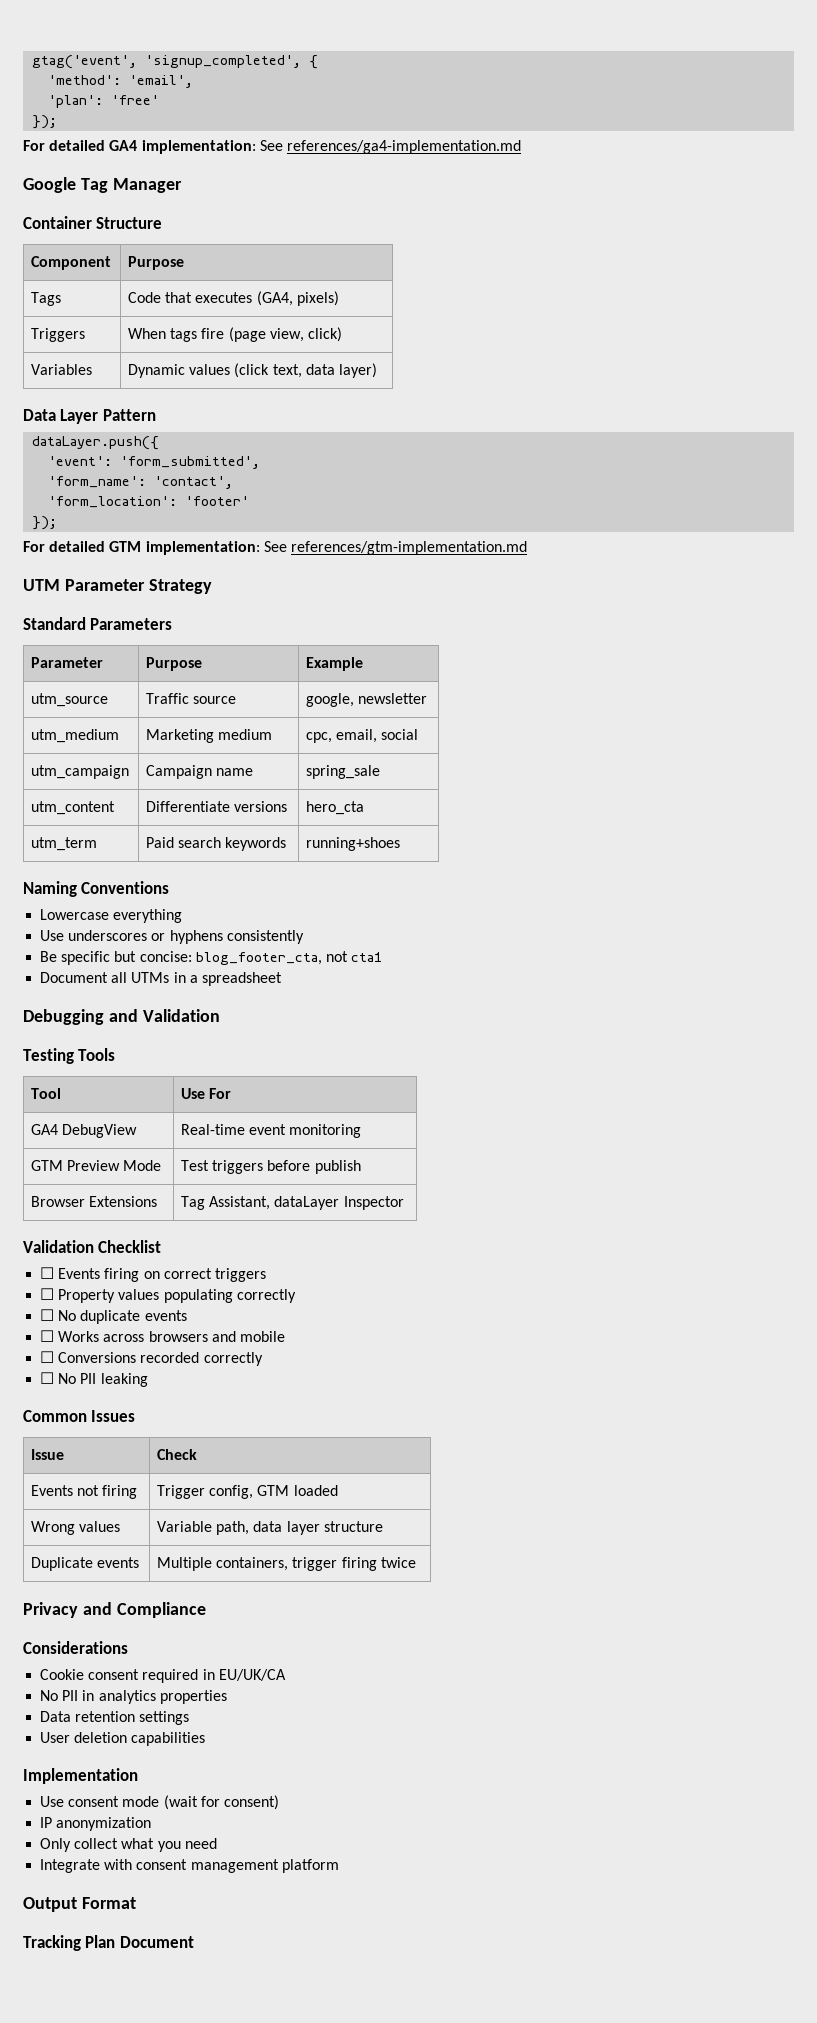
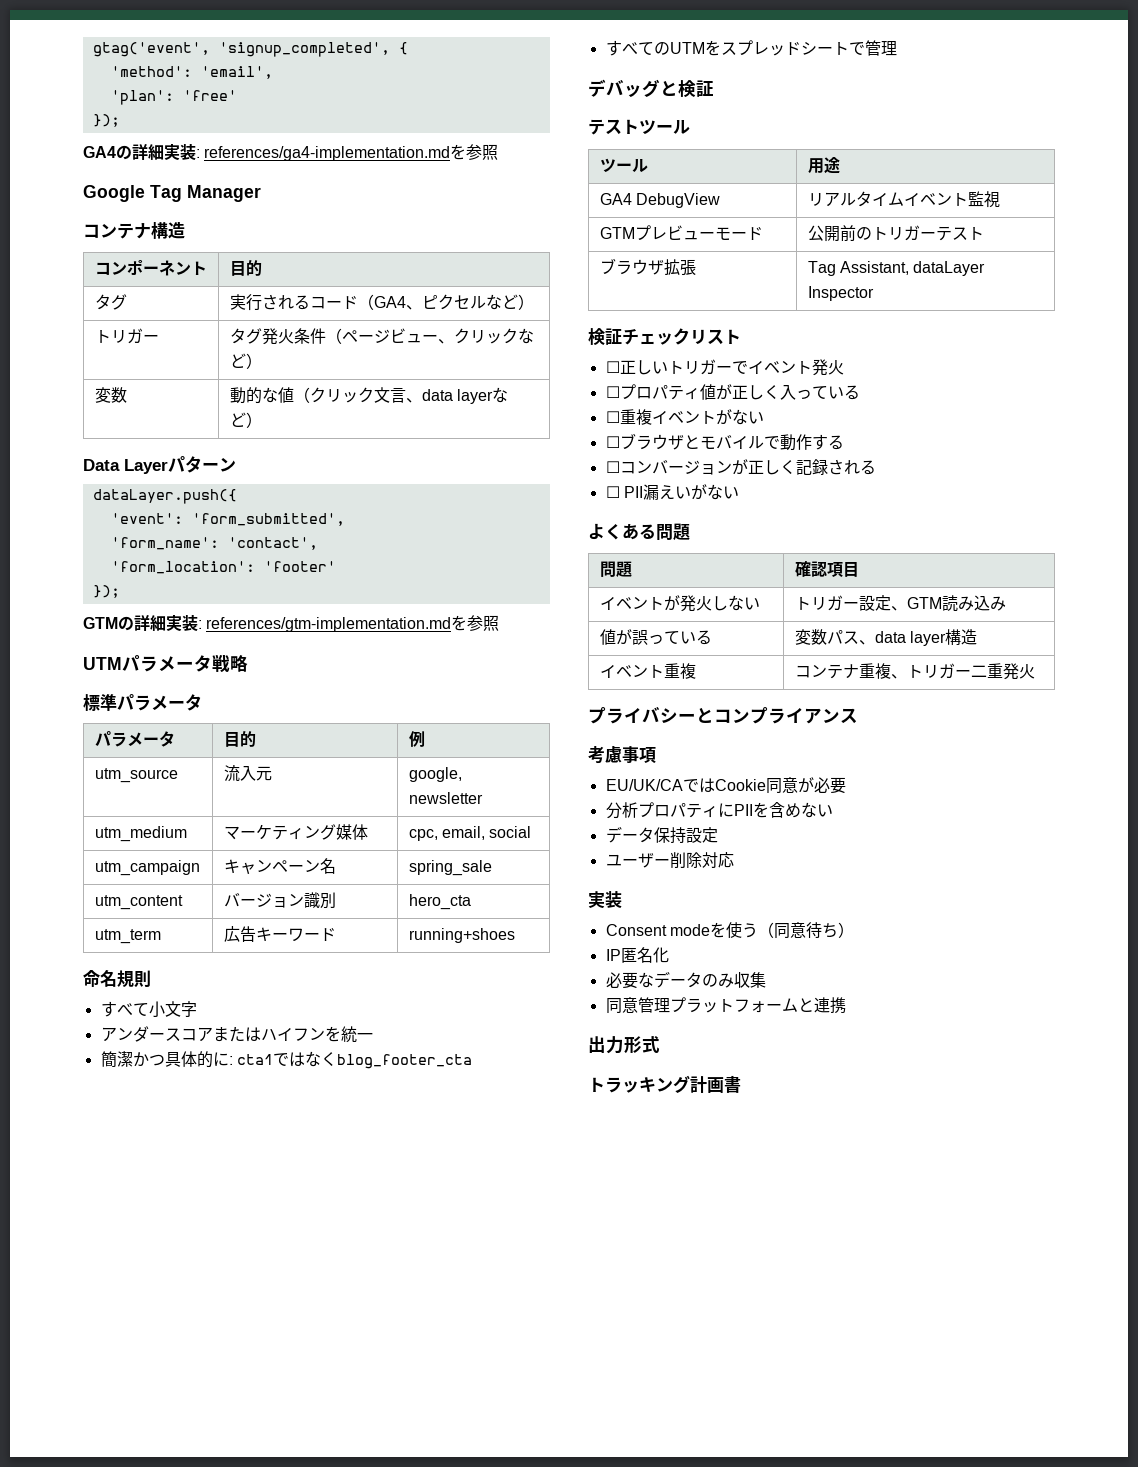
- For detailed GA4 implementation: See references/ga4-implementation.md
+ GA4の詳細実装: references/ga4-implementation.mdを参照
- Container Structure
- Component | Purpose
- Tags | Code that executes (GA4, pixels)
- Triggers | When tags fire (page view, click)
- Variables | Dynamic values (click text, data layer)
+ コンテナ構造
+ コンポーネント | 目的
+ タグ | 実行されるコード（GA4、ピクセルなど）
+ トリガー | タグ発火条件（ページビュー、クリックなど）
+ 変数 | 動的な値（クリック文言、data layerなど）
- Data Layer Pattern
+ Data Layerパターン
- For detailed GTM implementation: See references/gtm-implementation.md
- UTM Parameter Strategy
- Standard Parameters
- Parameter | Purpose | Example
+ GTMの詳細実装: references/gtm-implementation.mdを参照
+ UTMパラメータ戦略
+ 標準パラメータ
+ パラメータ | 目的 | 例
- utm_source | Traffic source | google, newsletter
+ utm_source | 流入元 | google, newsletter
- utm_medium | Marketing medium | cpc, email, social
+ utm_medium | マーケティング媒体 | cpc, email, social
- utm_campaign | Campaign name | spring_sale
+ utm_campaign | キャンペーン名 | spring_sale
- utm_content | Differentiate versions | hero_cta
+ utm_content | バージョン識別 | hero_cta
- utm_term | Paid search keywords | running+shoes
- Naming Conventions
- Lowercase everything
- Use underscores or hyphens consistently
- Be specific but concise: blog_footer_cta, not cta1
- Document all UTMs in a spreadsheet
- Debugging and Validation
- Testing Tools
- Tool | Use For
- GA4 DebugView | Real-time event monitoring
- GTM Preview Mode | Test triggers before publish
- Browser Extensions | Tag Assistant, dataLayer Inspector
- Validation Checklist
- ☐ Events firing on correct triggers
- ☐ Property values populating correctly
- ☐ No duplicate events
- ☐ Works across browsers and mobile
- ☐ Conversions recorded correctly
- ☐ No PII leaking
- Common Issues
- Issue | Check
- Events not firing | Trigger config, GTM loaded
- Wrong values | Variable path, data layer structure
- Duplicate events | Multiple containers, trigger firing twice
- Privacy and Compliance
- Considerations
- Cookie consent required in EU/UK/CA
- No PII in analytics properties
- Data retention settings
- User deletion capabilities
- Implementation
- Use consent mode (wait for consent)
- IP anonymization
- Only collect what you need
- Integrate with consent management platform
- Output Format
- Tracking Plan Document
+ utm_term | 広告キーワード | running+shoes
+ 命名規則
+ すべて小文字
+ アンダースコアまたはハイフンを統一
+ 簡潔かつ具体的に: cta1ではなくblog_footer_cta
+ すべてのUTMをスプレッドシートで管理
+ デバッグと検証
+ テストツール
+ ツール | 用途
+ GA4 DebugView | リアルタイムイベント監視
+ GTMプレビューモード | 公開前のトリガーテスト
+ ブラウザ拡張 | Tag Assistant, dataLayer Inspector
+ 検証チェックリスト
+ ☐正しいトリガーでイベント発火
+ ☐プロパティ値が正しく入っている
+ ☐重複イベントがない
+ ☐ブラウザとモバイルで動作する
+ ☐コンバージョンが正しく記録される
+ ☐ PII漏えいがない
+ よくある問題
+ 問題 | 確認項目
+ イベントが発火しない | トリガー設定、GTM読み込み
+ 値が誤っている | 変数パス、data layer構造
+ イベント重複 | コンテナ重複、トリガー二重発火
+ プライバシーとコンプライアンス
+ 考慮事項
+ EU/UK/CAではCookie同意が必要
+ 分析プロパティにPIIを含めない
+ データ保持設定
+ ユーザー削除対応
+ 実装
+ Consent modeを使う（同意待ち）
+ IP匿名化
+ 必要なデータのみ収集
+ 同意管理プラットフォームと連携
+ 出力形式
+ トラッキング計画書

